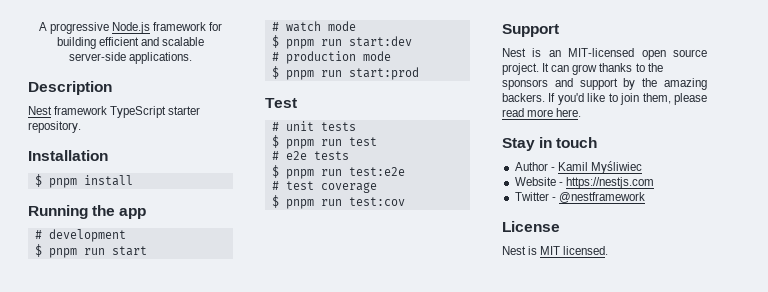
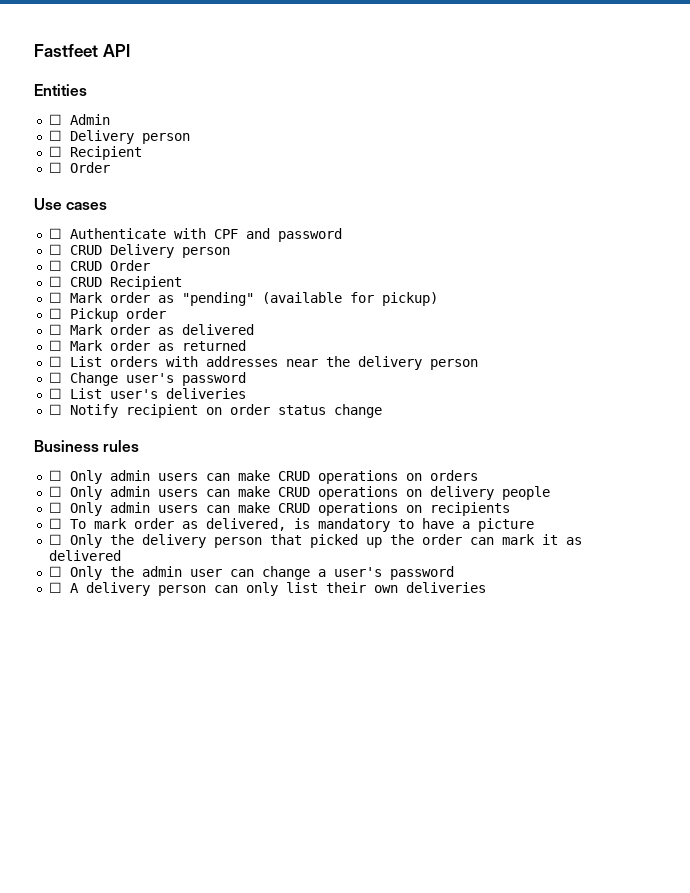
- A progressive Node.js framework for building efficient and scalable server-side applications.
- Description
- Nest framework TypeScript starter repository.
- Installation
- $ pnpm install
- Running the app
- # development
- $ pnpm run start
- # watch mode
- $ pnpm run start:dev
- # production mode
- $ pnpm run start:prod
- Test
- # unit tests
- $ pnpm run test
- # e2e tests
- $ pnpm run test:e2e
- # test coverage
- $ pnpm run test:cov
- Support
- Nest is an MIT-licensed open source project. It can grow thanks to the sponsors and support by the amazing backers. If you'd like to join them, please read more here.
- Stay in touch
- Author - Kamil Myśliwiec
- Website - https://nestjs.com
- Twitter - @nestframework
- License
- Nest is MIT licensed.
+ Fastfeet API
+ Entities
+ ☐ Admin
+ ☐ Delivery person
+ ☐ Recipient
+ ☐ Order
+ Use cases
+ ☐ Authenticate with CPF and password
+ ☐ CRUD Delivery person
+ ☐ CRUD Order
+ ☐ CRUD Recipient
+ ☐ Mark order as "pending" (available for pickup)
+ ☐ Pickup order
+ ☐ Mark order as delivered
+ ☐ Mark order as returned
+ ☐ List orders with addresses near the delivery person
+ ☐ Change user's password
+ ☐ List user's deliveries
+ ☐ Notify recipient on order status change
+ Business rules
+ ☐ Only admin users can make CRUD operations on orders
+ ☐ Only admin users can make CRUD operations on delivery people
+ ☐ Only admin users can make CRUD operations on recipients
+ ☐ To mark order as delivered, is mandatory to have a picture
+ ☐ Only the delivery person that picked up the order can mark it as delivered
+ ☐ Only the admin user can change a user's password
+ ☐ A delivery person can only list their own deliveries

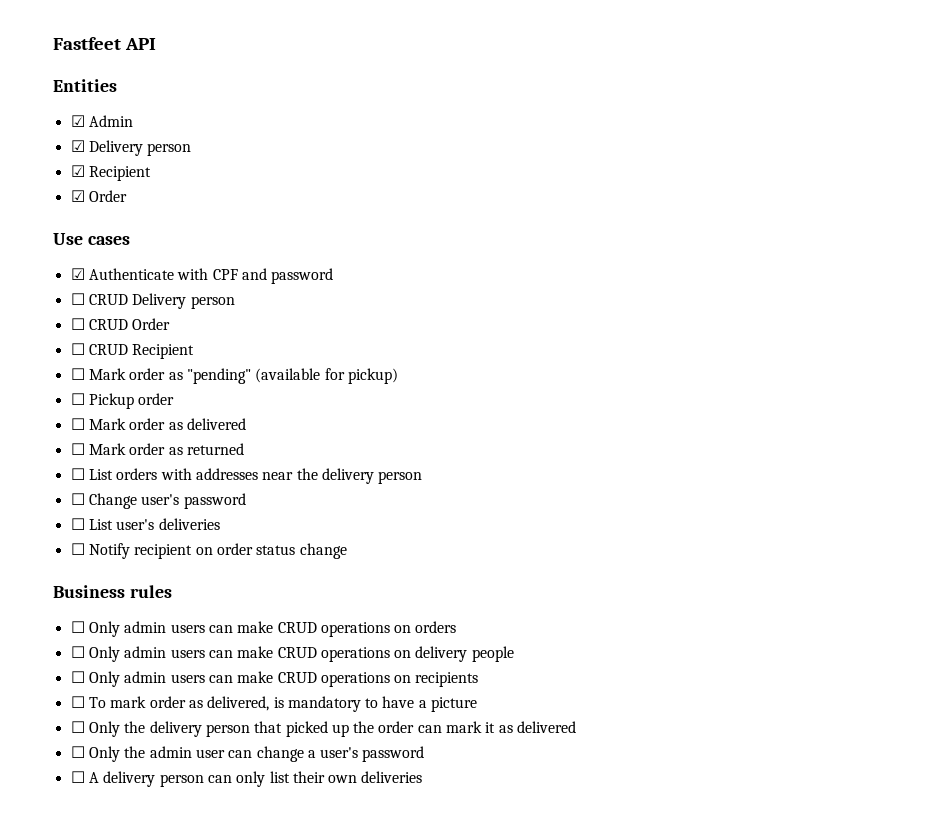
- ☐ Admin
+ ☑ Admin
- ☐ Delivery person
- ☐ Recipient
- ☐ Order
+ ☑ Delivery person
+ ☑ Recipient
+ ☑ Order
- ☐ Authenticate with CPF and password
+ ☑ Authenticate with CPF and password

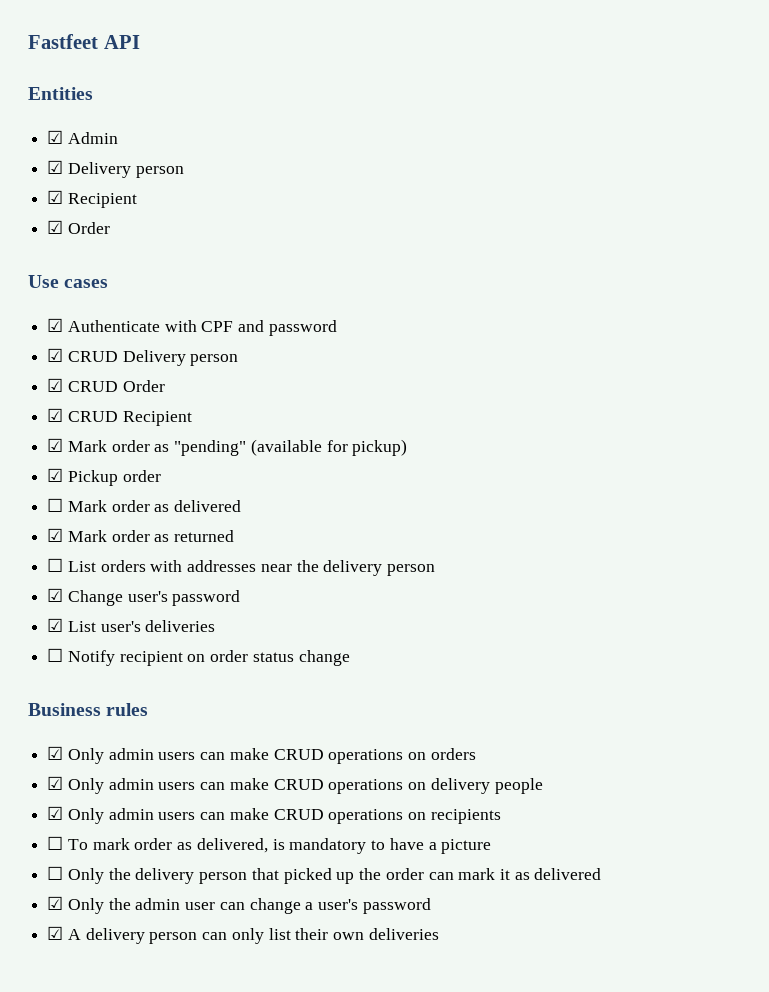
- ☐ CRUD Delivery person
+ ☑ CRUD Delivery person
- ☐ CRUD Order
+ ☑ CRUD Order
- ☐ CRUD Recipient
+ ☑ CRUD Recipient
- ☐ Mark order as "pending" (available for pickup)
+ ☑ Mark order as "pending" (available for pickup)
- ☐ Pickup order
+ ☑ Pickup order
- ☐ Mark order as returned
+ ☑ Mark order as returned
- ☐ Change user's password
+ ☑ Change user's password
- ☐ List user's deliveries
+ ☑ List user's deliveries
- ☐ Only admin users can make CRUD operations on orders
+ ☑ Only admin users can make CRUD operations on orders
- ☐ Only admin users can make CRUD operations on delivery people
+ ☑ Only admin users can make CRUD operations on delivery people
- ☐ Only admin users can make CRUD operations on recipients
+ ☑ Only admin users can make CRUD operations on recipients
- ☐ Only the admin user can change a user's password
+ ☑ Only the admin user can change a user's password
- ☐ A delivery person can only list their own deliveries
+ ☑ A delivery person can only list their own deliveries

